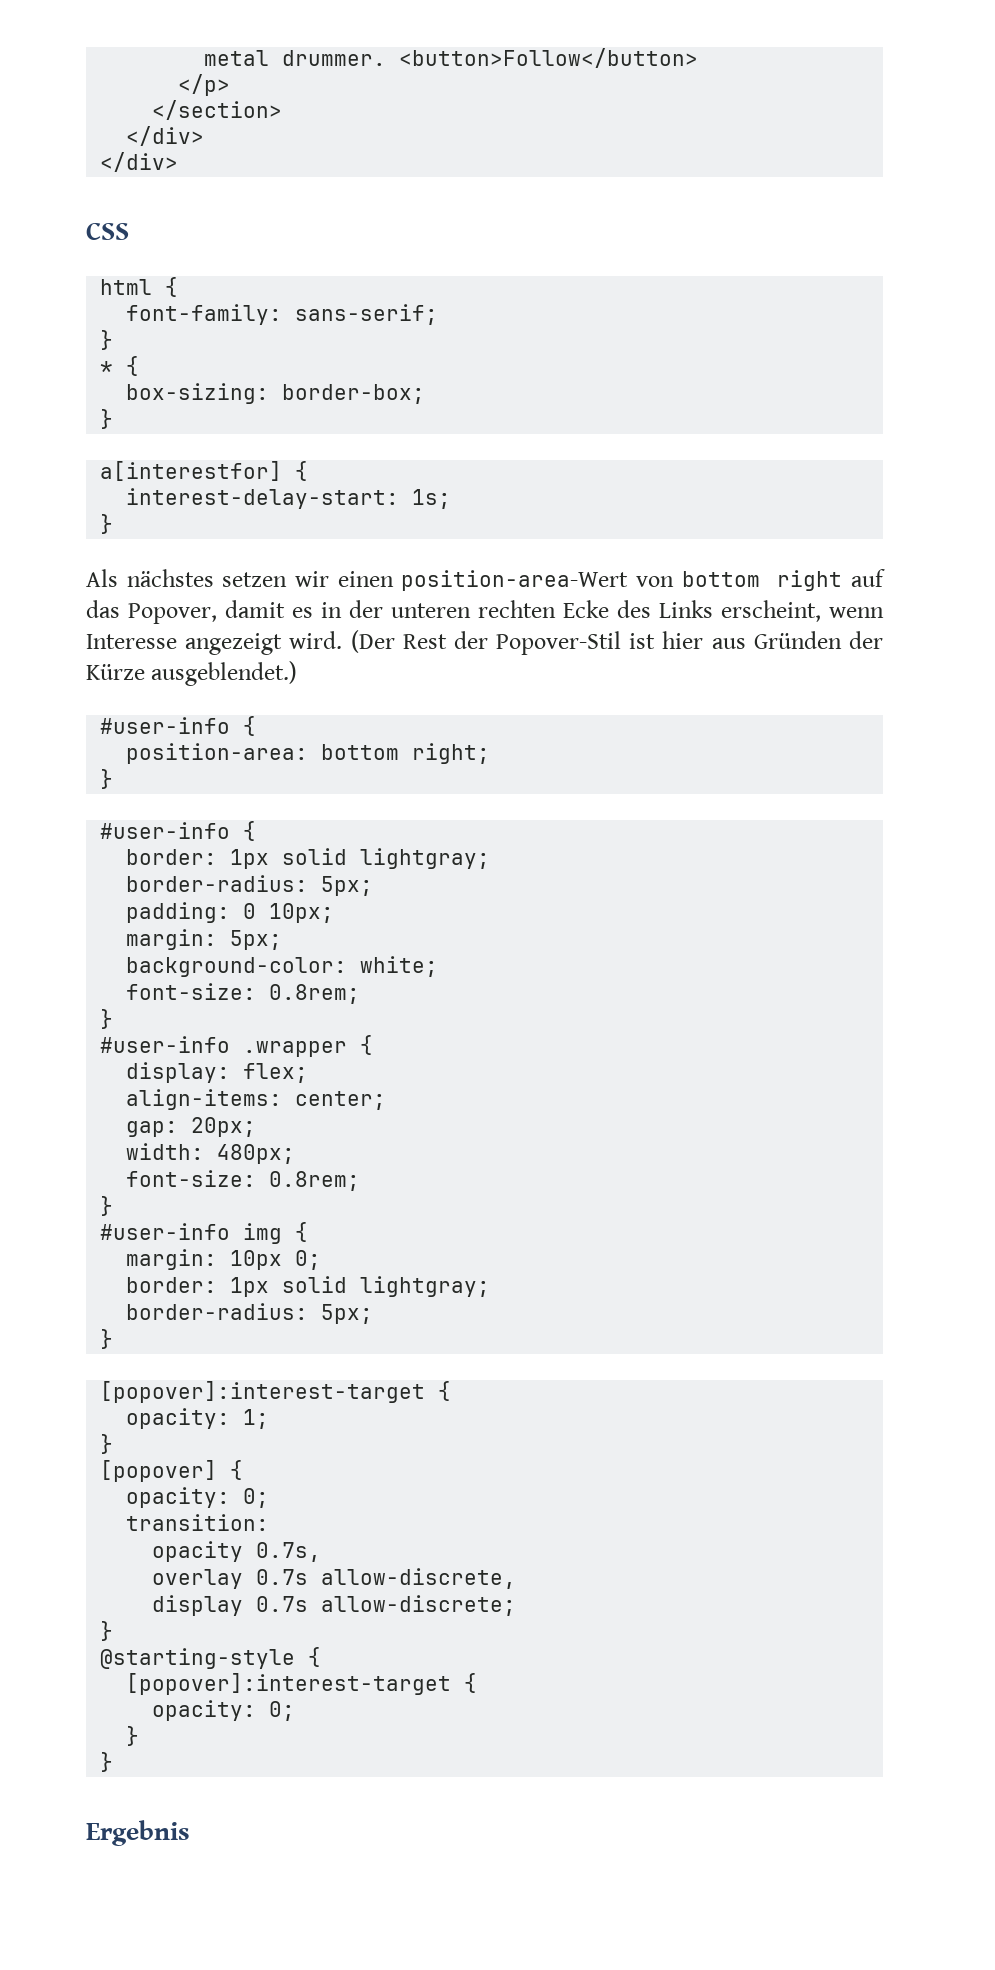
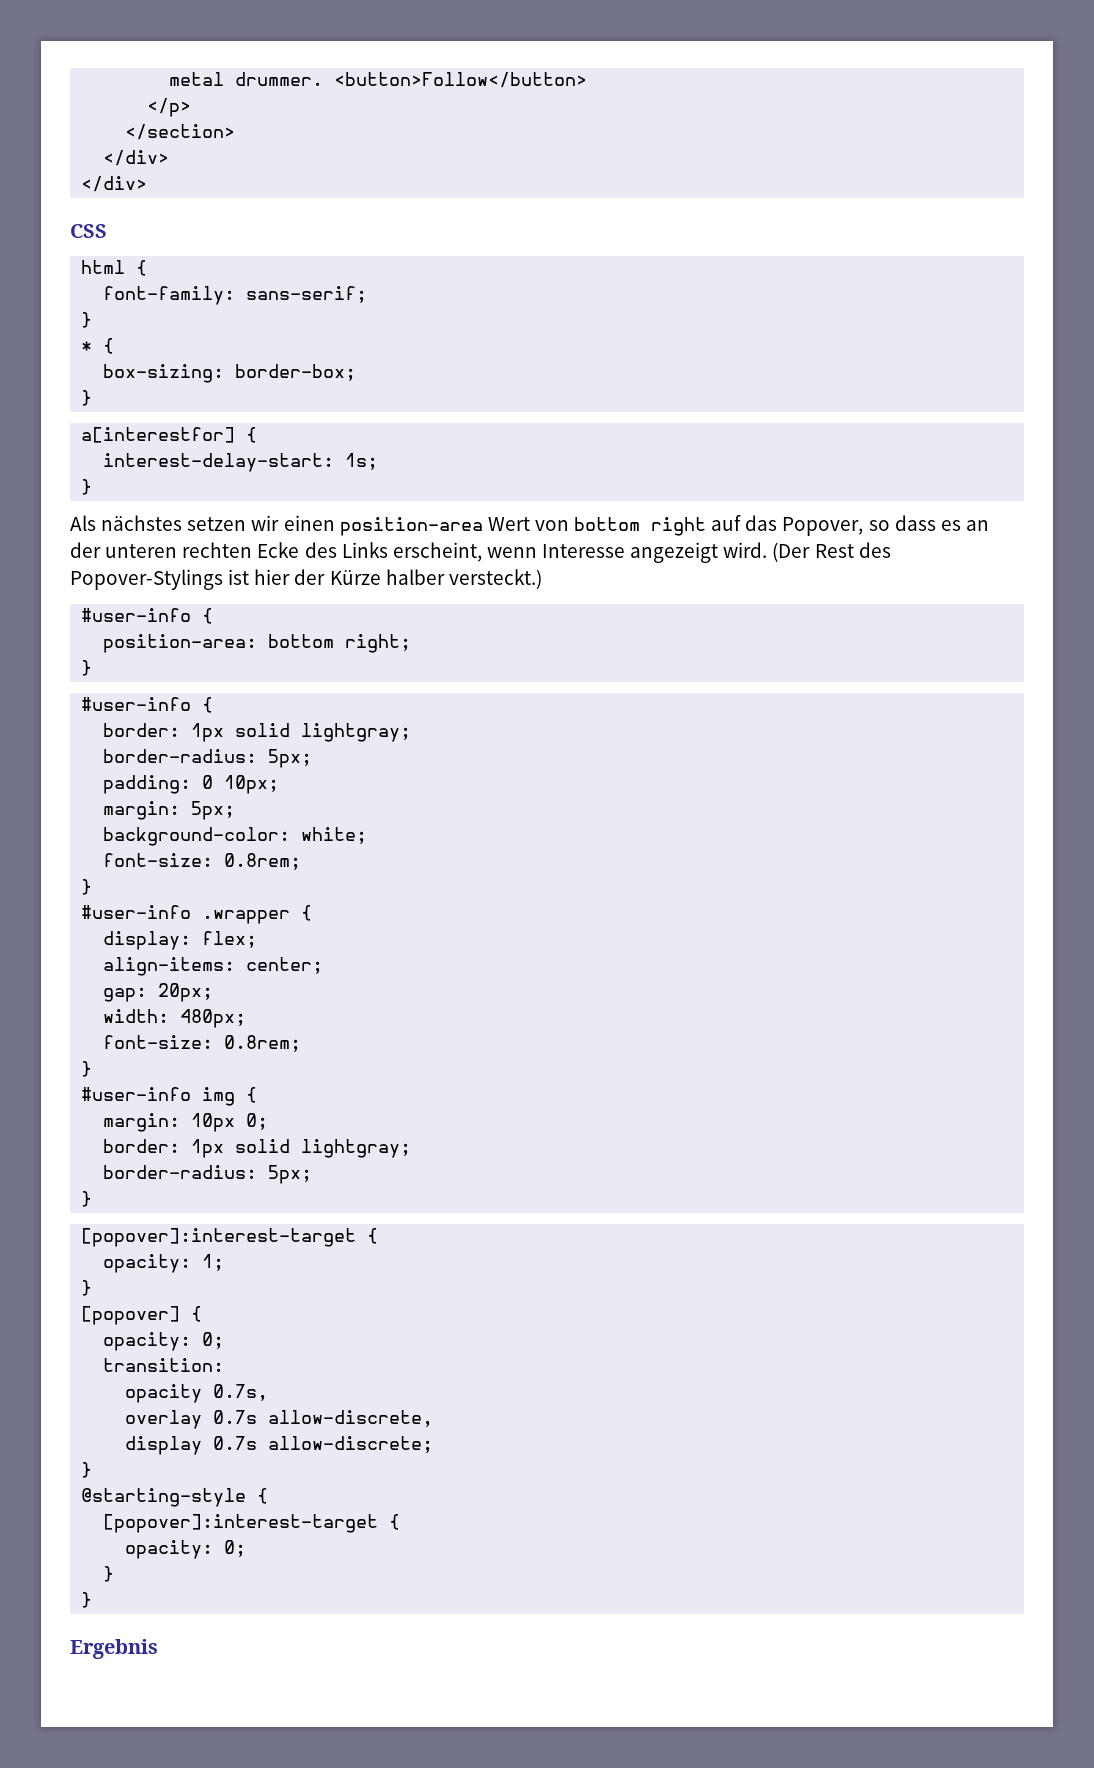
- Als nächstes setzen wir einen position-area-Wert von bottom right auf das Popover, damit es in der unteren rechten Ecke des Links erscheint, wenn Interesse angezeigt wird.
+ Als nächstes setzen wir einen position-area Wert von bottom right auf das Popover, so dass es an der unteren rechten Ecke des Links erscheint, wenn Interesse angezeigt wird.
- (Der Rest der Popover-Stil ist hier aus Gründen der Kürze ausgeblendet.)
+ (Der Rest des Popover-Stylings ist hier der Kürze halber versteckt.)

